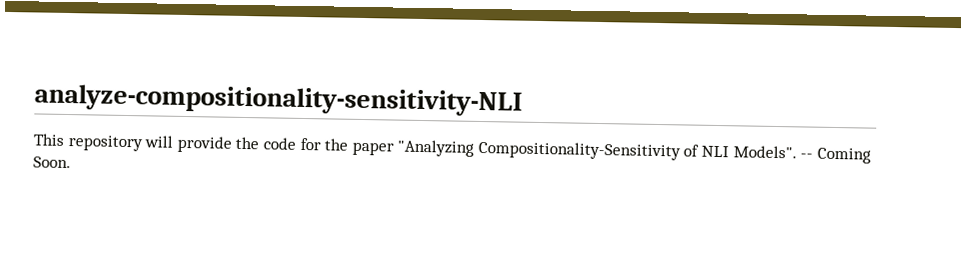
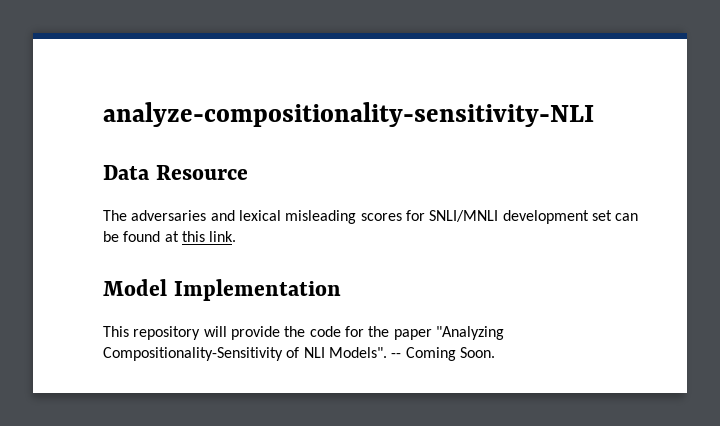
+ Data Resource
+ The adversaries and lexical misleading scores for SNLI/MNLI development set can be found at this link.
+ Model Implementation

